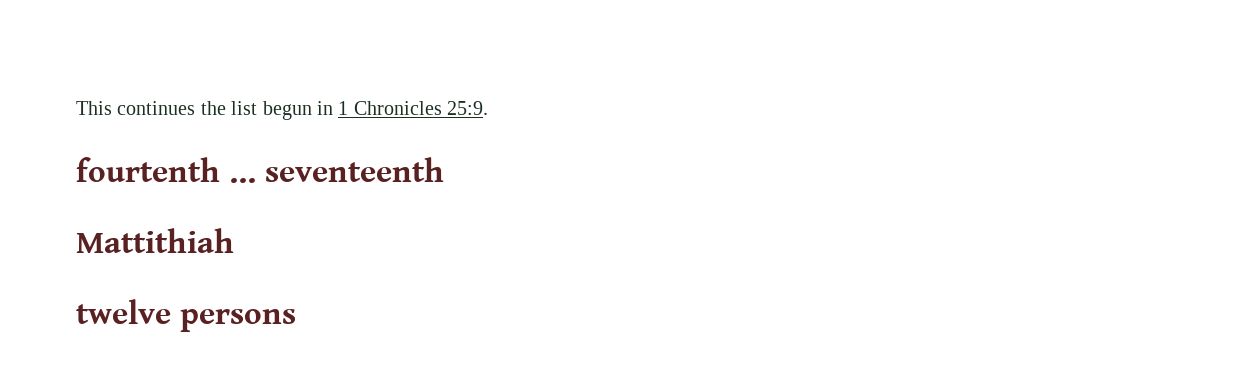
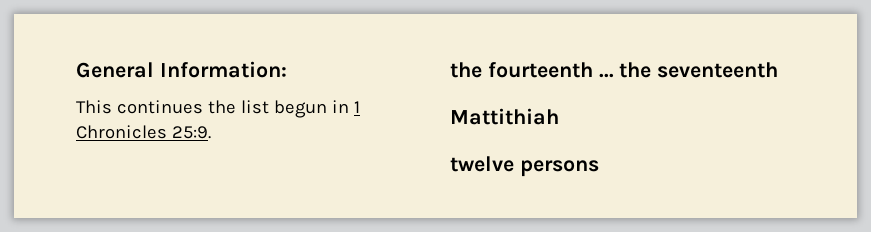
+ General Information:
- fourtenth ... seventeenth
+ the fourteenth ... the seventeenth

